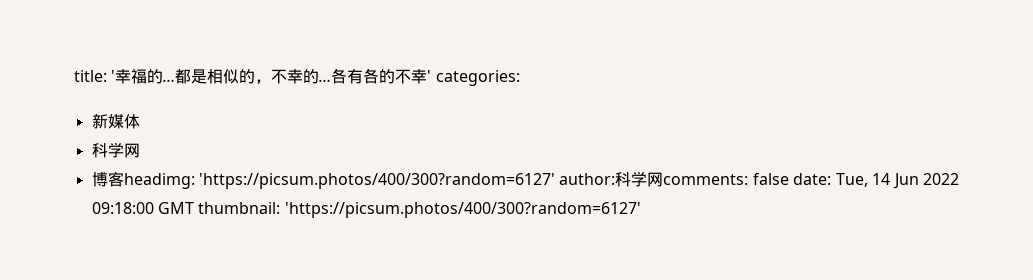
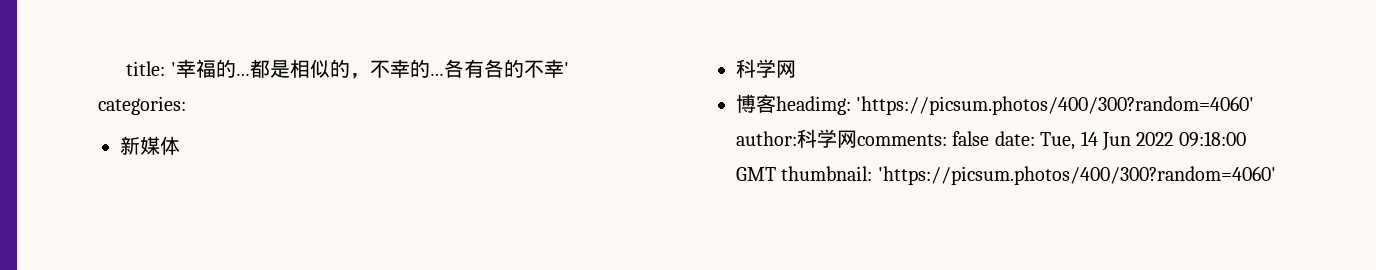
- 博客headimg: 'https://picsum.photos/400/300?random=6127' author:科学网comments: false date: Tue, 14 Jun 2022 09:18:00 GMT thumbnail: 'https://picsum.photos/400/300?random=6127'
+ 博客headimg: 'https://picsum.photos/400/300?random=4060' author:科学网comments: false date: Tue, 14 Jun 2022 09:18:00 GMT thumbnail: 'https://picsum.photos/400/300?random=4060'

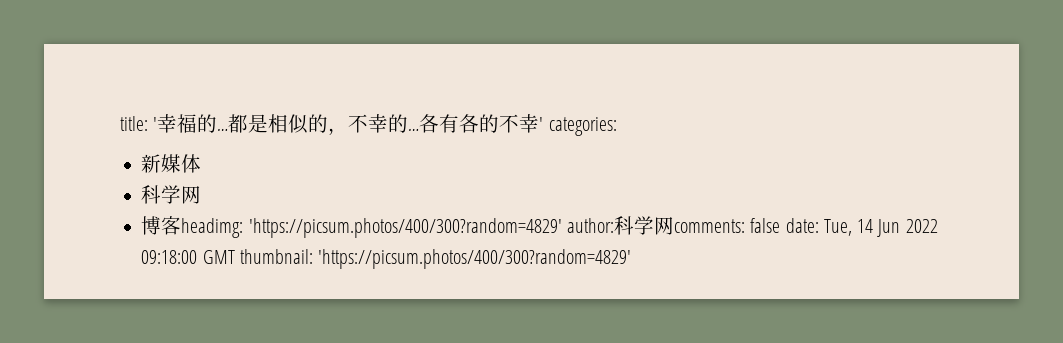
- 博客headimg: 'https://picsum.photos/400/300?random=4060' author:科学网comments: false date: Tue, 14 Jun 2022 09:18:00 GMT thumbnail: 'https://picsum.photos/400/300?random=4060'
+ 博客headimg: 'https://picsum.photos/400/300?random=4829' author:科学网comments: false date: Tue, 14 Jun 2022 09:18:00 GMT thumbnail: 'https://picsum.photos/400/300?random=4829'

